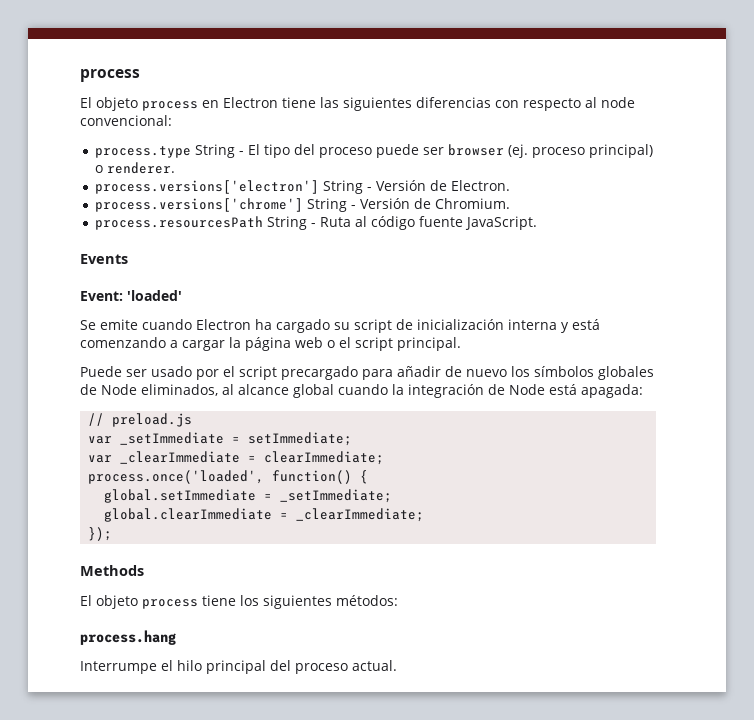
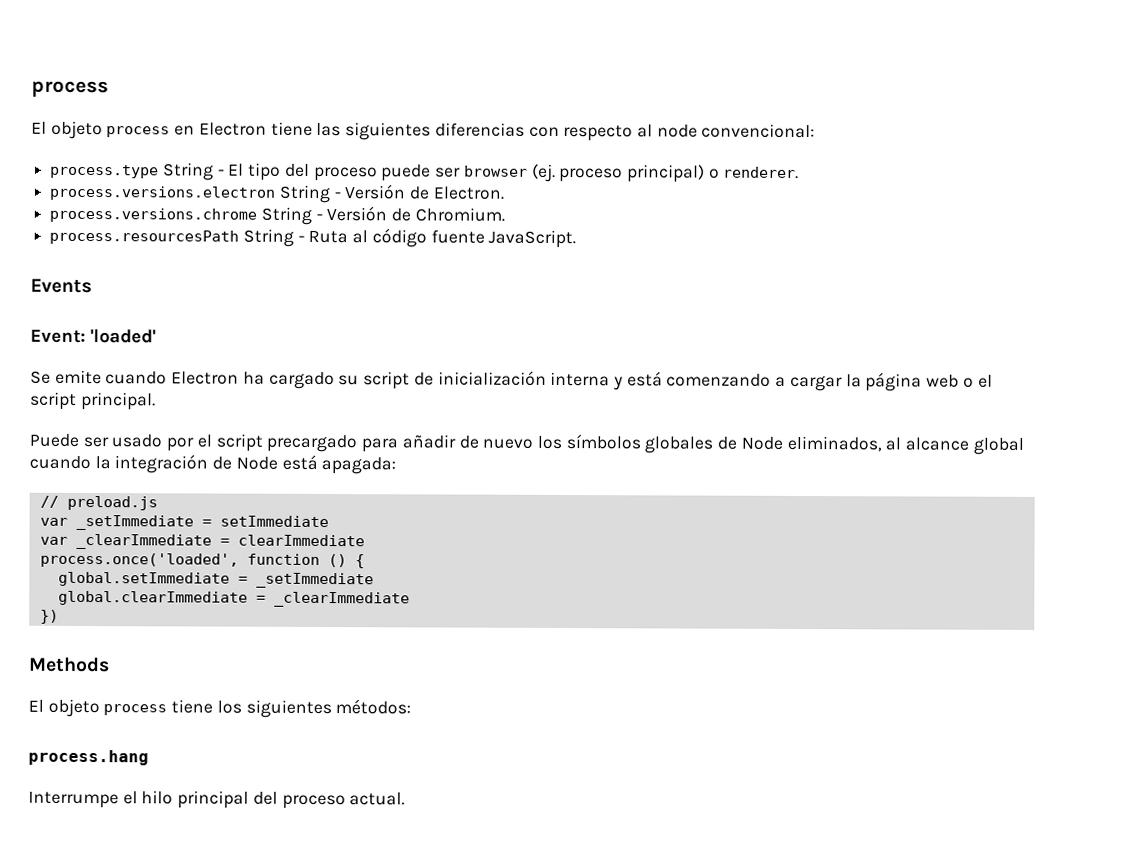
- process.versions['electron'] String - Versión de Electron.
+ process.versions.electron String - Versión de Electron.
- process.versions['chrome'] String - Versión de Chromium.
+ process.versions.chrome String - Versión de Chromium.
- var _setImmediate = setImmediate;
+ var _setImmediate = setImmediate
- var _clearImmediate = clearImmediate;
+ var _clearImmediate = clearImmediate
- process.once('loaded', function() {
+ process.once('loaded', function () {
- global.setImmediate = _setImmediate;
+ global.setImmediate = _setImmediate
- global.clearImmediate = _clearImmediate;
- });
+ global.clearImmediate = _clearImmediate
+ })

